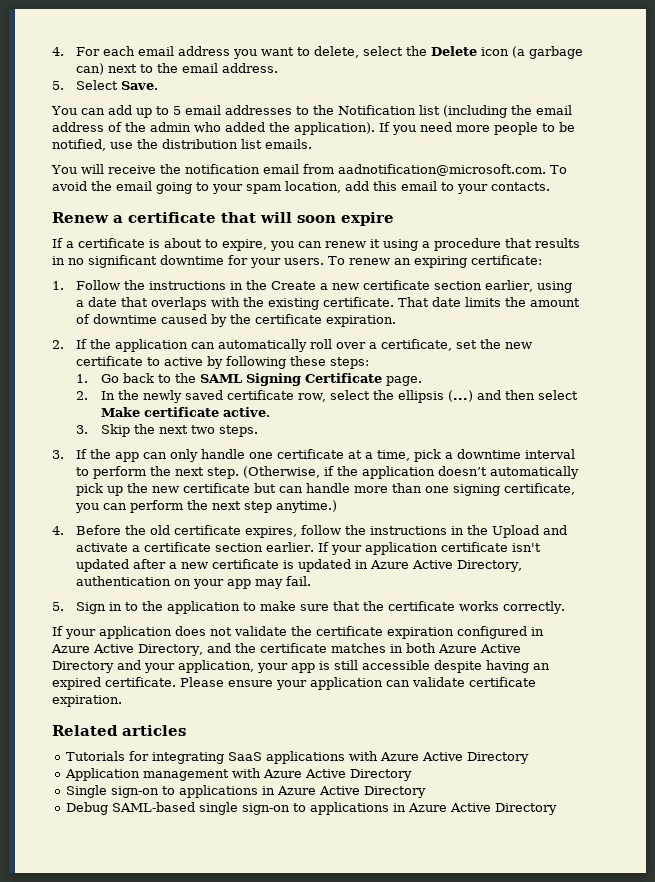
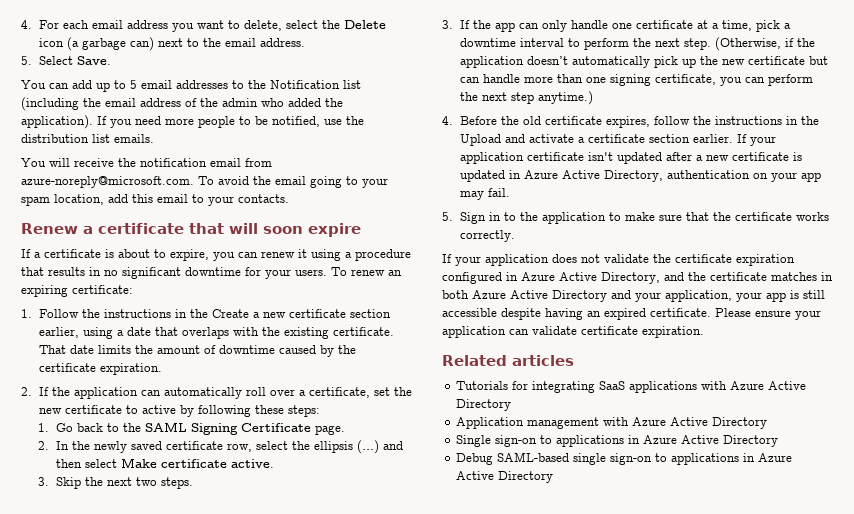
- You will receive the notification email from aadnotification@microsoft.com. To avoid the email going to your spam location, add this email to your contacts.
+ You will receive the notification email from azure-noreply@microsoft.com. To avoid the email going to your spam location, add this email to your contacts.

